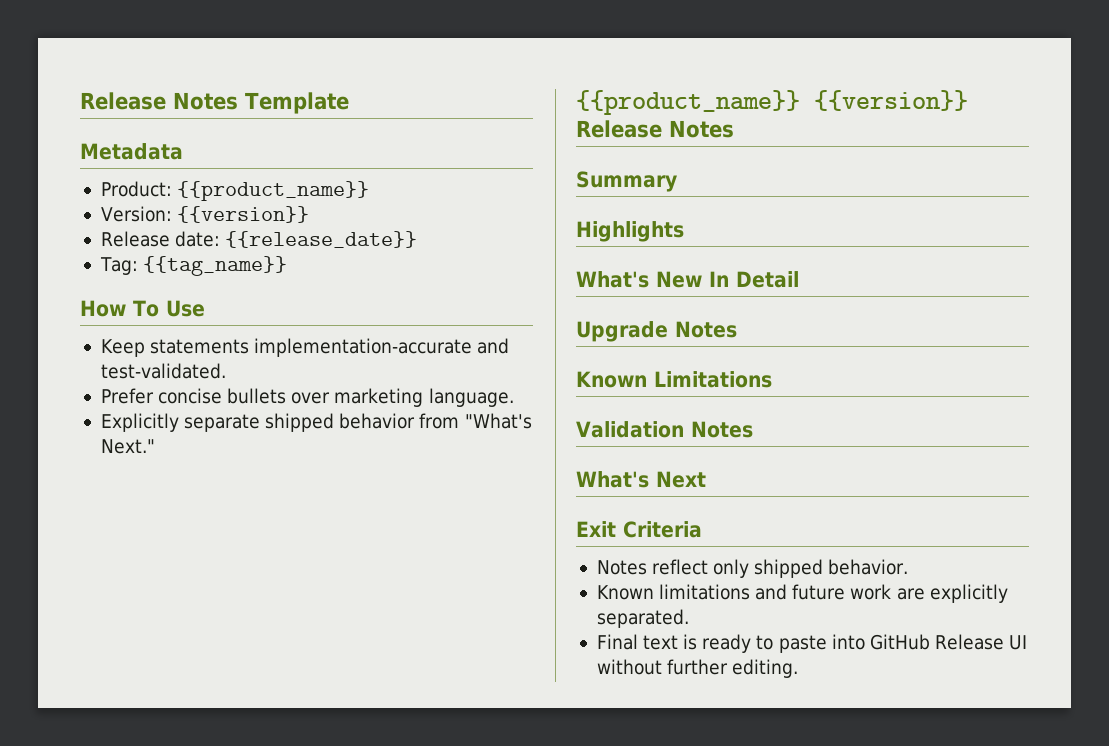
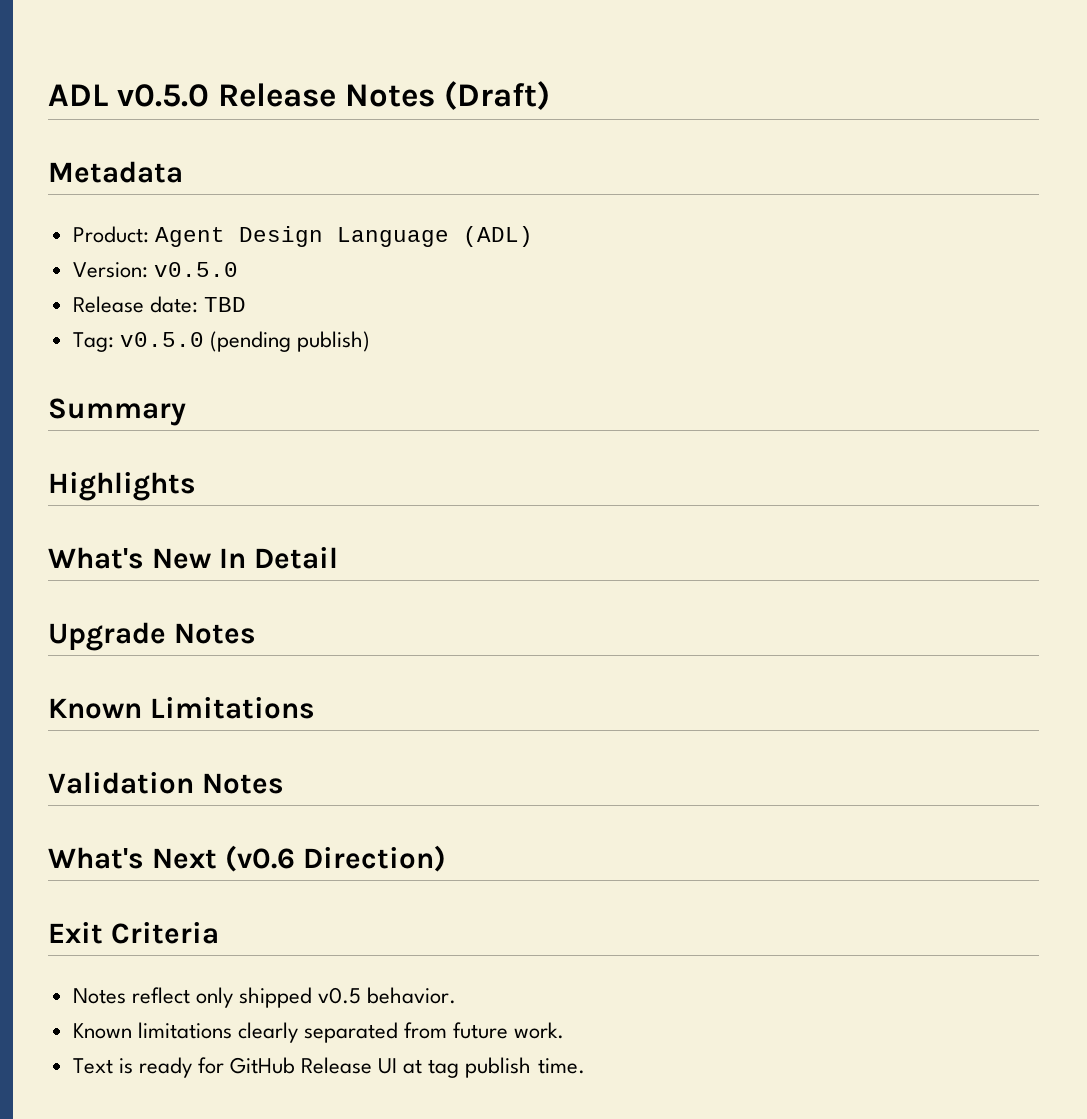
- Release Notes Template
+ ADL v0.5.0 Release Notes (Draft)
- Product: {{product_name}}
+ Product: Agent Design Language (ADL)
- Version: {{version}}
+ Version: v0.5.0
- Release date: {{release_date}}
+ Release date: TBD
- Tag: {{tag_name}}
- How To Use
- Keep statements implementation-accurate and test-validated.
- Prefer concise bullets over marketing language.
- Explicitly separate shipped behavior from "What's Next."
- {{product_name}} {{version}} Release Notes
+ Tag: v0.5.0 (pending publish)
- What's Next
+ What's Next (v0.6 Direction)
- Notes reflect only shipped behavior.
+ Notes reflect only shipped v0.5 behavior.
- Known limitations and future work are explicitly separated.
- Final text is ready to paste into GitHub Release UI without further editing.
+ Known limitations clearly separated from future work.
+ Text is ready for GitHub Release UI at tag publish time.

